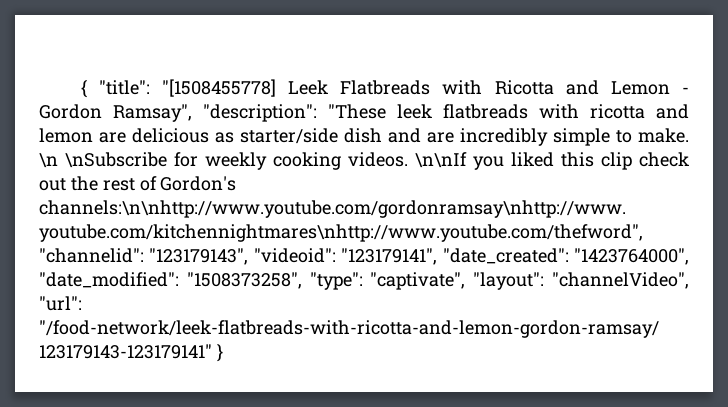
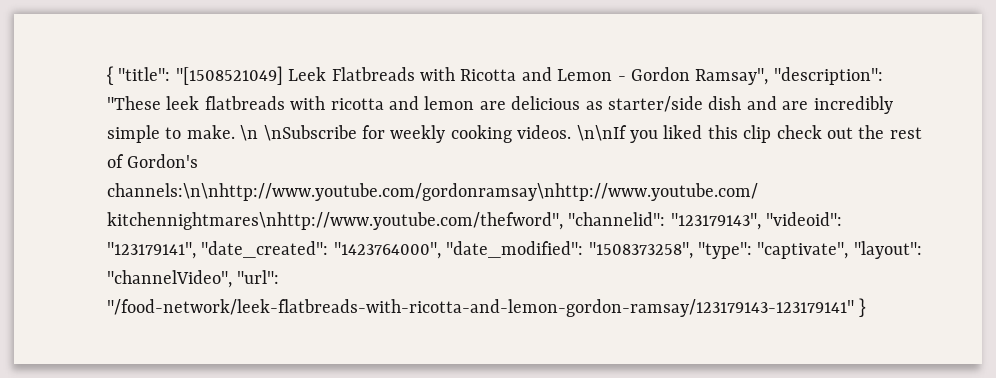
- { "title": "[1508455778] Leek Flatbreads with Ricotta and Lemon - Gordon Ramsay", "description": "These leek flatbreads with ricotta and lemon are delicious as starter/side dish and are incredibly simple to make.
+ { "title": "[1508521049] Leek Flatbreads with Ricotta and Lemon - Gordon Ramsay", "description": "These leek flatbreads with ricotta and lemon are delicious as starter/side dish and are incredibly simple to make.

